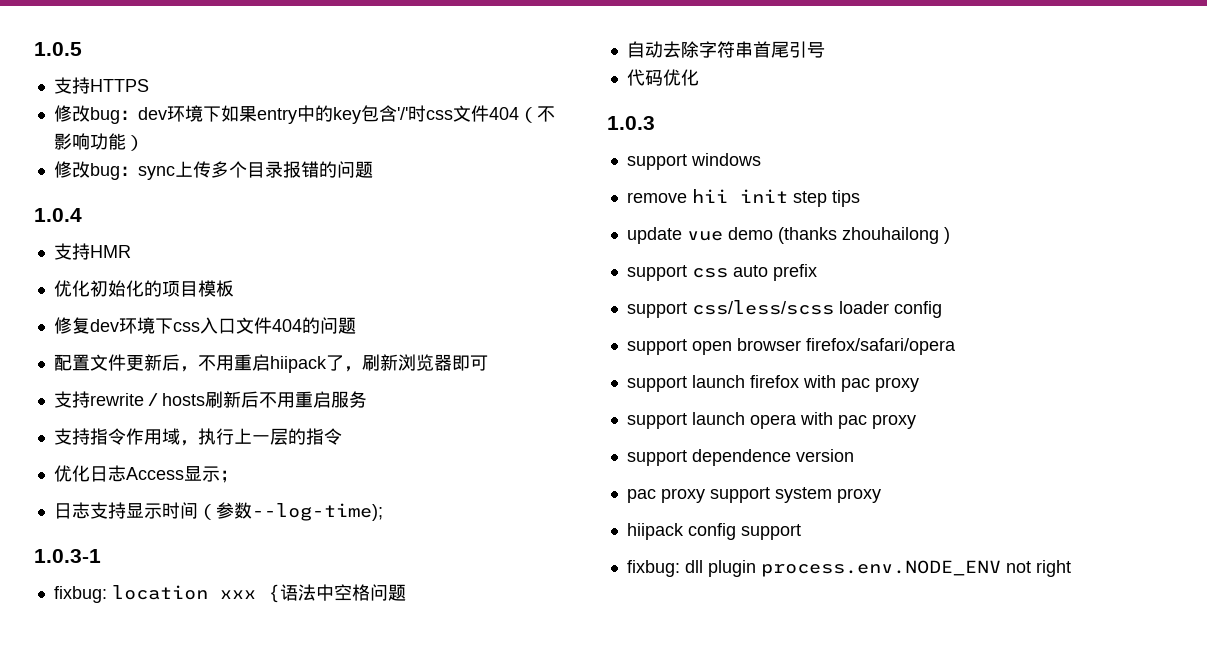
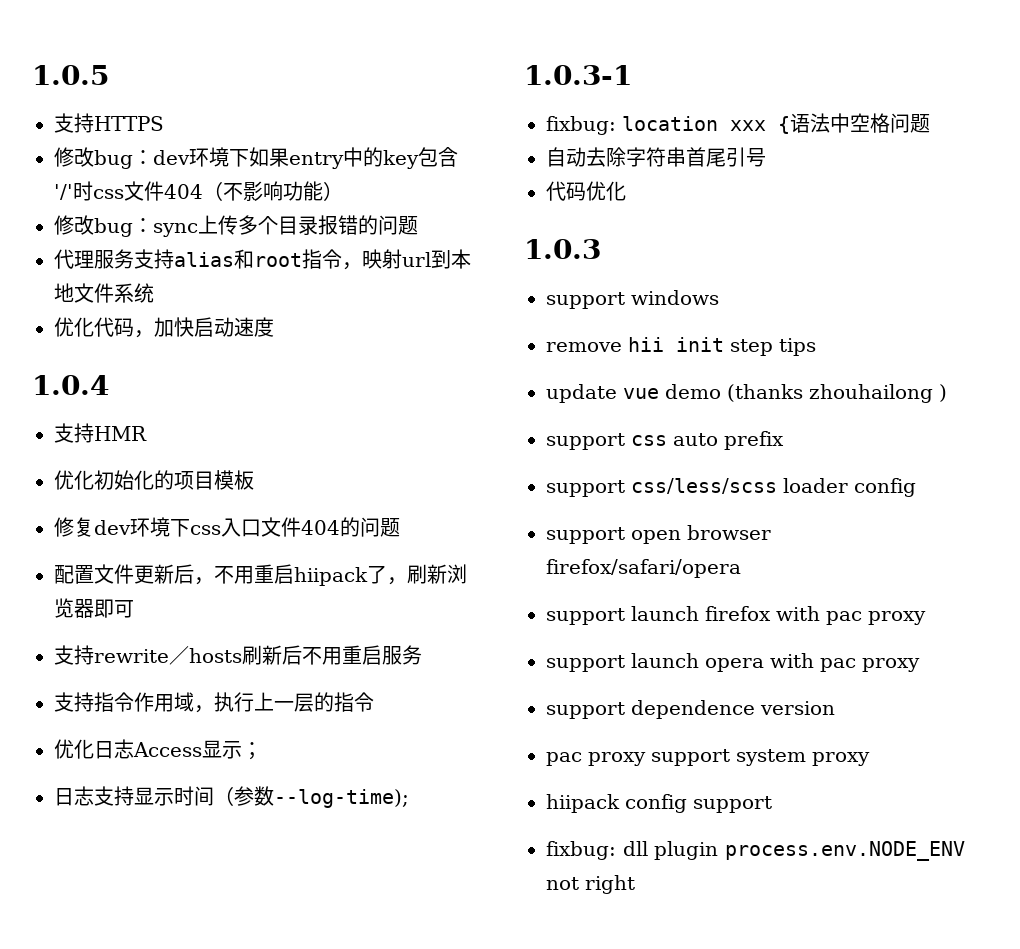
+ 代理服务支持alias和root指令，映射url到本地文件系统
+ 优化代码，加快启动速度

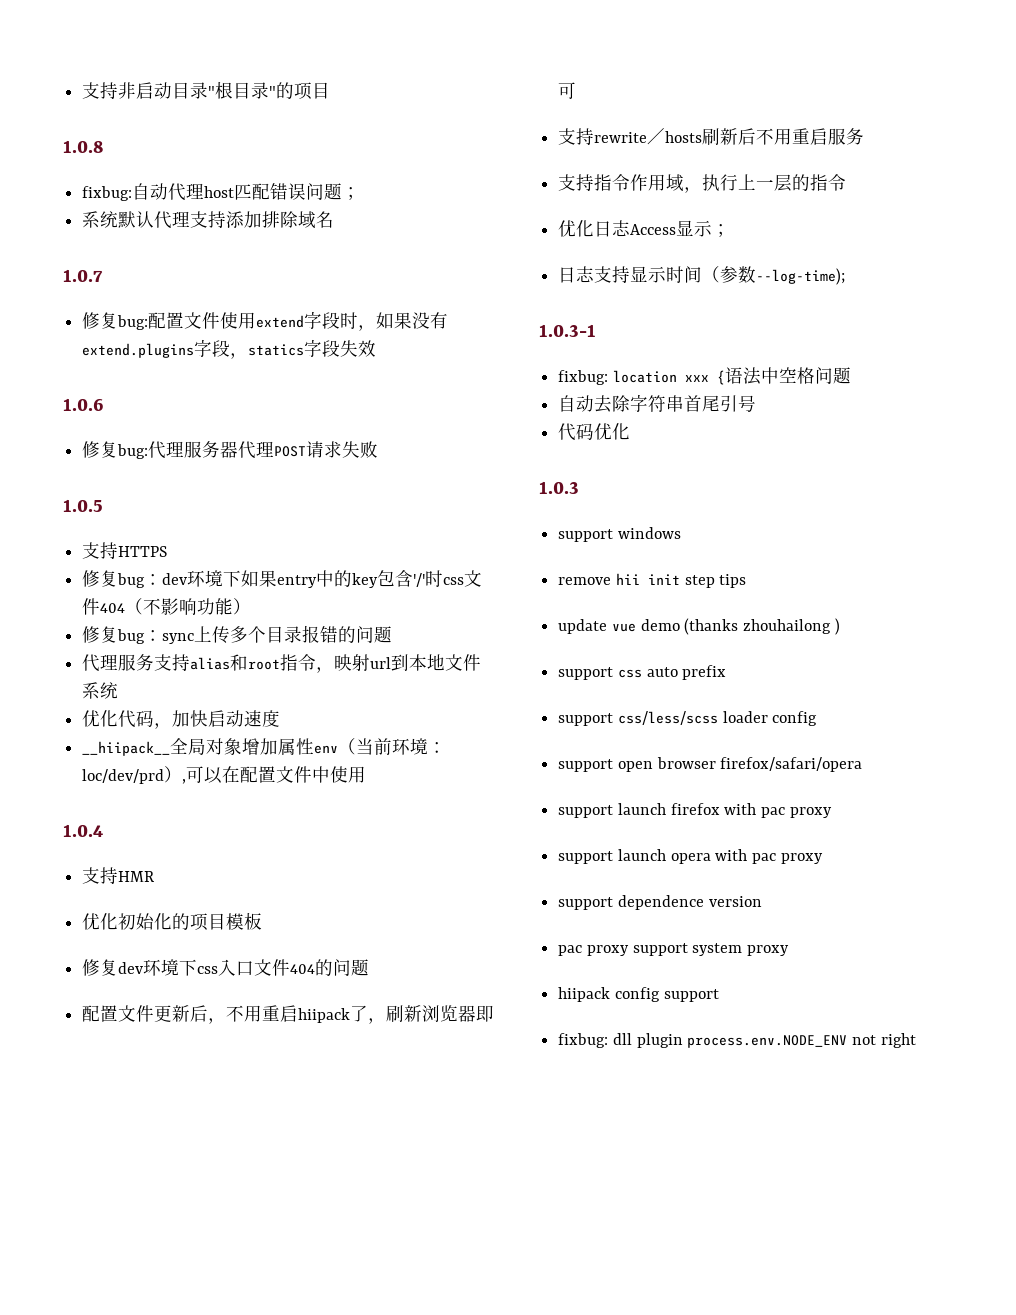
+ 支持非启动目录"根目录"的项目
+ 1.0.8
+ fixbug:自动代理host匹配错误问题；
+ 系统默认代理支持添加排除域名
+ 1.0.7
+ 修复bug:配置文件使用extend字段时，如果没有extend.plugins字段，statics字段失效
+ 1.0.6
+ 修复bug:代理服务器代理POST请求失败
- 修改bug：dev环境下如果entry中的key包含'/'时css文件404（不影响功能）
+ 修复bug：dev环境下如果entry中的key包含'/'时css文件404（不影响功能）
- 修改bug：sync上传多个目录报错的问题
+ 修复bug：sync上传多个目录报错的问题
+ __hiipack__全局对象增加属性env（当前环境：loc/dev/prd）,可以在配置文件中使用

